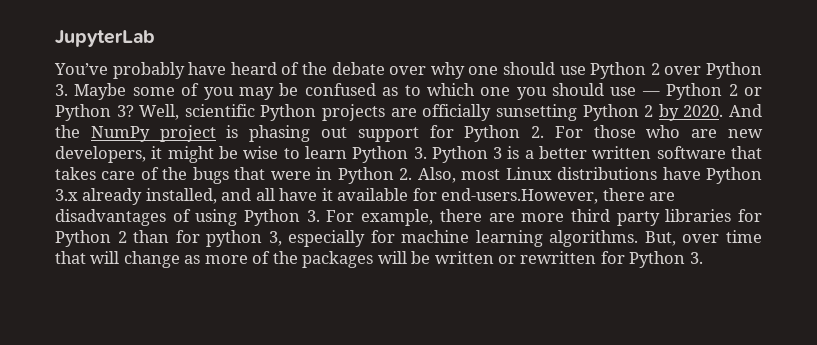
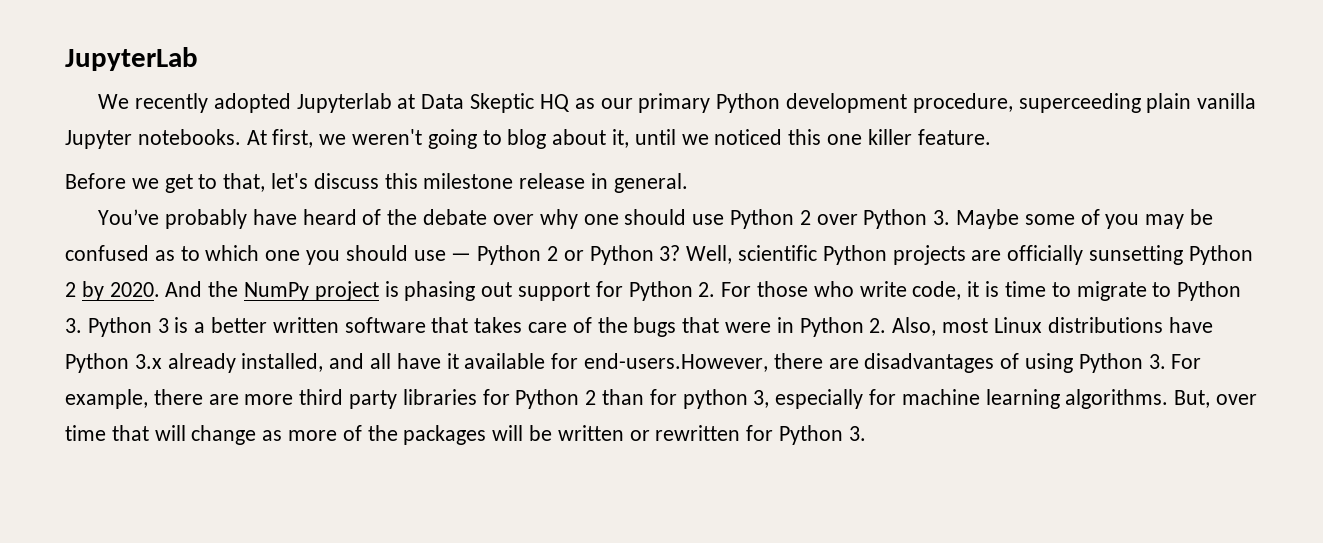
+ We recently adopted Jupyterlab at Data Skeptic HQ as our primary Python development procedure, superceeding plain vanilla Jupyter notebooks. At first, we weren't going to blog about it, until we noticed this one killer feature.
+ Before we get to that, let's discuss this milestone release in general.
- And the NumPy project is phasing out support for Python 2. For those who are new developers, it might be wise to learn Python 3. Python 3 is a better written software that takes care of the bugs that were in Python 2. Also, most Linux distributions have Python 3.x already installed, and all have it available for end-users.However, there are disadvantages of using Python 3. For example, there are more third party libraries for Python 2 than for python 3, especially for machine learning algorithms.
+ And the NumPy project is phasing out support for Python 2. For those who write code, it is time to migrate to Python 3. Python 3 is a better written software that takes care of the bugs that were in Python 2. Also, most Linux distributions have Python 3.x already installed, and all have it available for end-users.However, there are disadvantages of using Python 3. For example, there are more third party libraries for Python 2 than for python 3, especially for machine learning algorithms.

